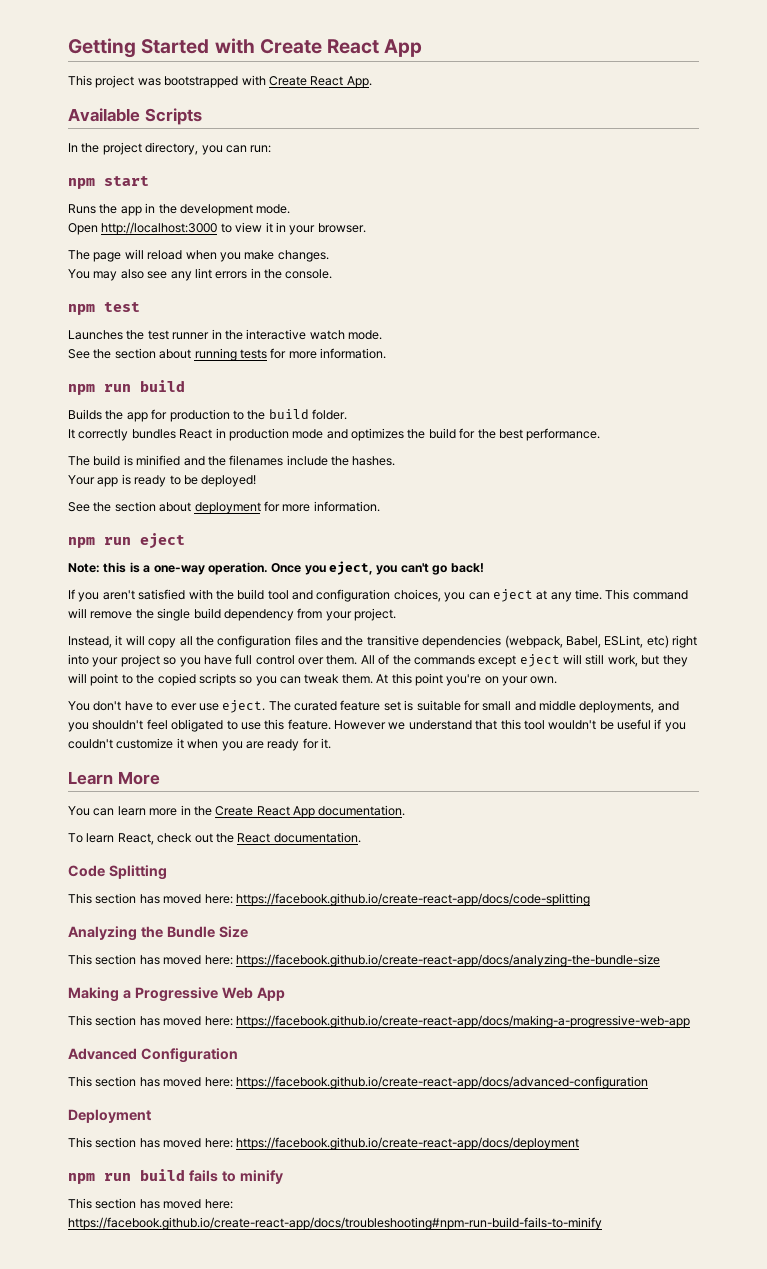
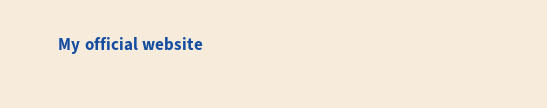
- Getting Started with Create React App
- This project was bootstrapped with Create React App.
- Available Scripts
- In the project directory, you can run:
- npm start
- Runs the app in the development mode.
- Open http://localhost:3000 to view it in your browser.
- The page will reload when you make changes.
- You may also see any lint errors in the console.
- npm test
- Launches the test runner in the interactive watch mode.
- See the section about running tests for more information.
- npm run build
- Builds the app for production to the build folder.
- It correctly bundles React in production mode and optimizes the build for the best performance.
- The build is minified and the filenames include the hashes.
- Your app is ready to be deployed!
- See the section about deployment for more information.
- npm run eject
- Note: this is a one-way operation. Once you eject, you can't go back!
- If you aren't satisfied with the build tool and configuration choices, you can eject at any time. This command will remove the single build dependency from your project.
- Instead, it will copy all the configuration files and the transitive dependencies (webpack, Babel, ESLint, etc) right into your project so you have full control over them. All of the commands except eject will still work, but they will point to the copied scripts so you can tweak them. At this point you're on your own.
- You don't have to ever use eject. The curated feature set is suitable for small and middle deployments, and you shouldn't feel obligated to use this feature. However we understand that this tool wouldn't be useful if you couldn't customize it when you are ready for it.
- Learn More
- You can learn more in the Create React App documentation.
- To learn React, check out the React documentation.
- Code Splitting
- This section has moved here: https://facebook.github.io/create-react-app/docs/code-splitting
- Analyzing the Bundle Size
- This section has moved here: https://facebook.github.io/create-react-app/docs/analyzing-the-bundle-size
- Making a Progressive Web App
- This section has moved here: https://facebook.github.io/create-react-app/docs/making-a-progressive-web-app
- Advanced Configuration
- This section has moved here: https://facebook.github.io/create-react-app/docs/advanced-configuration
- Deployment
- This section has moved here: https://facebook.github.io/create-react-app/docs/deployment
- npm run build fails to minify
- This section has moved here: https://facebook.github.io/create-react-app/docs/troubleshooting#npm-run-build-fails-to-minify
+ My official website

